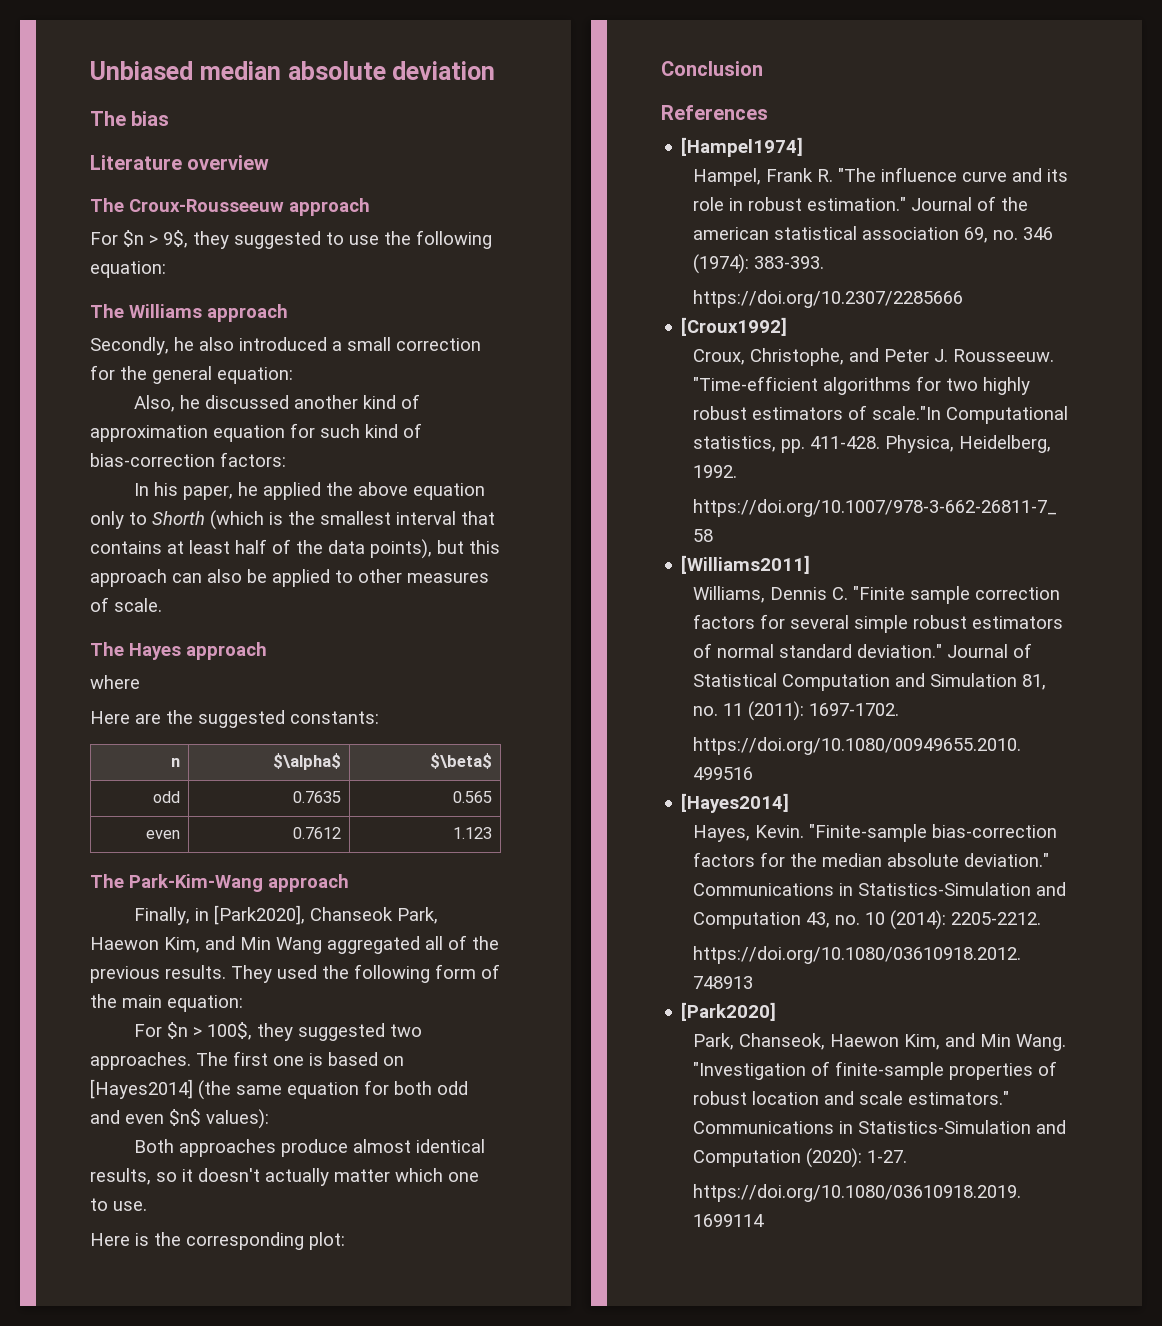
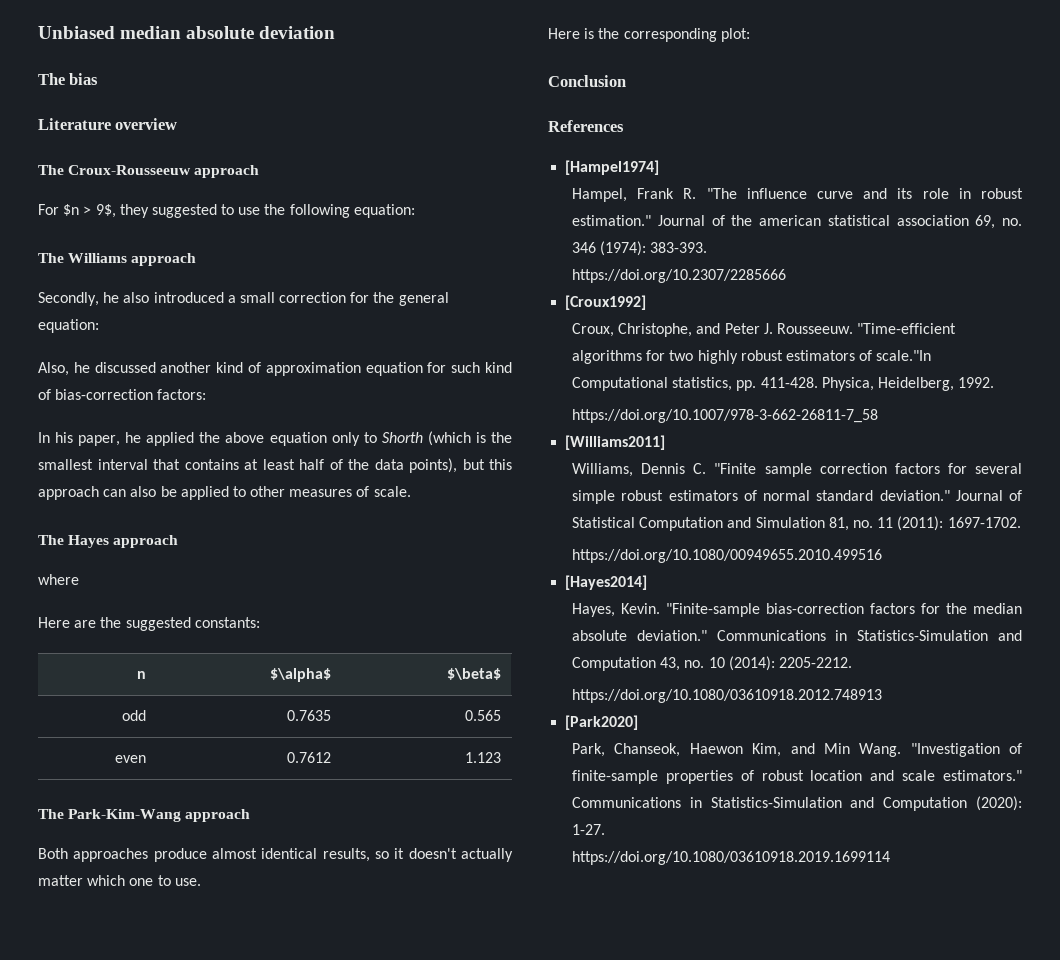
- Finally, in [Park2020], Chanseok Park, Haewon Kim, and Min Wang aggregated all of the previous results. They used the following form of the main equation:
- For $n > 100$, they suggested two approaches. The first one is based on [Hayes2014] (the same equation for both odd and even $n$ values):

